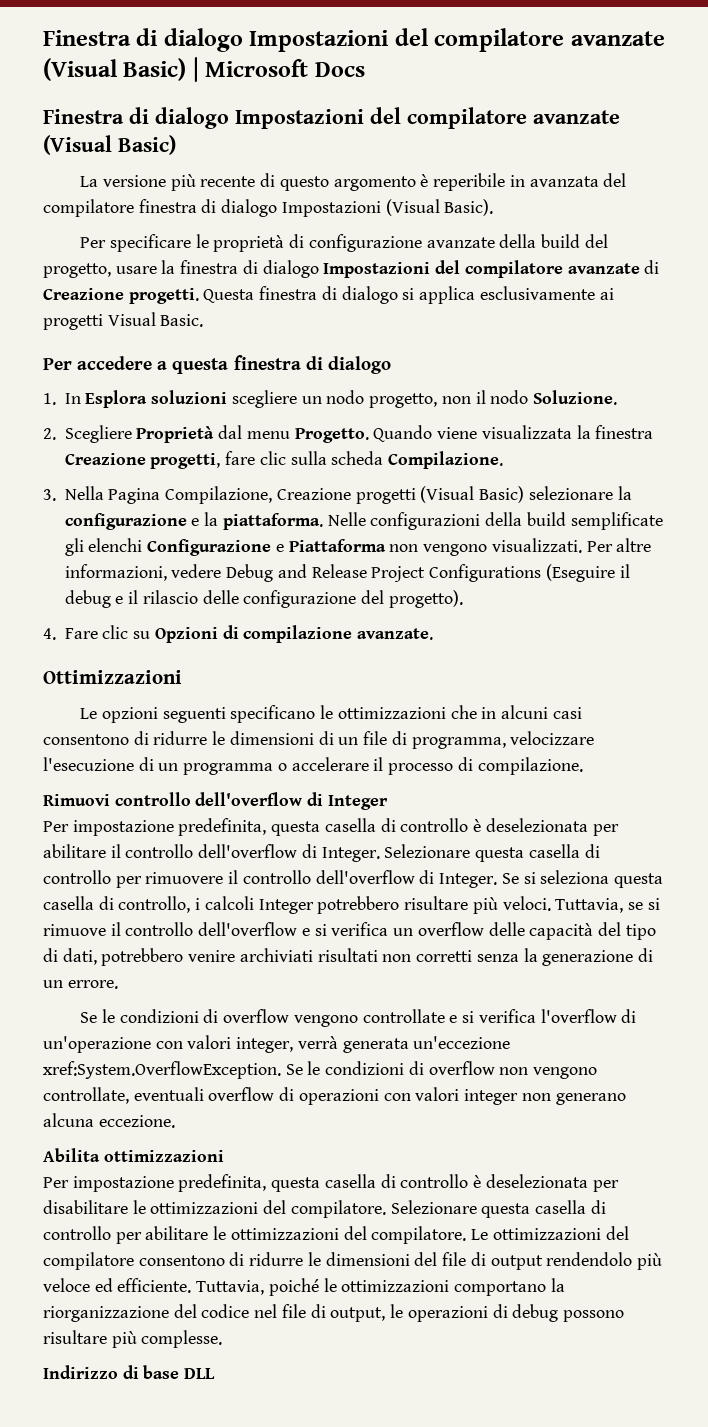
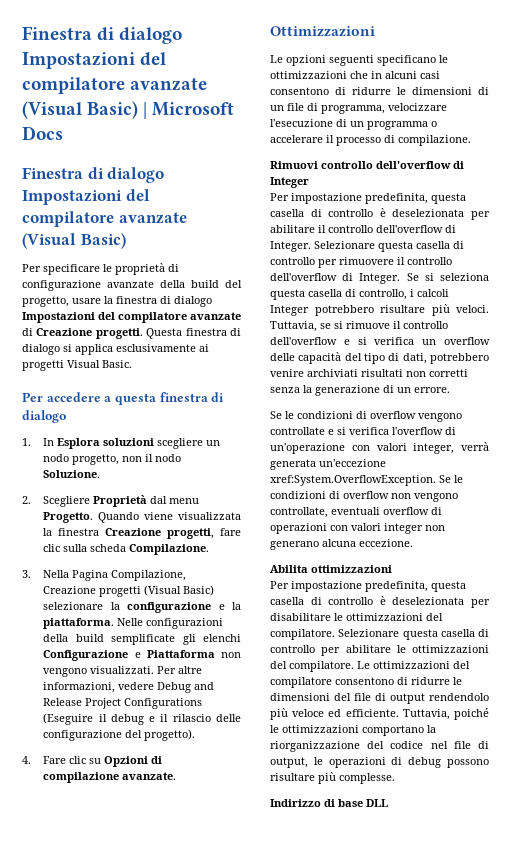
- La versione più recente di questo argomento è reperibile in avanzata del compilatore finestra di dialogo Impostazioni (Visual Basic).

